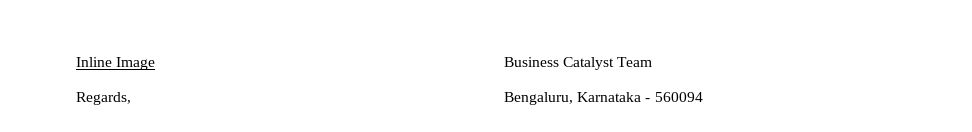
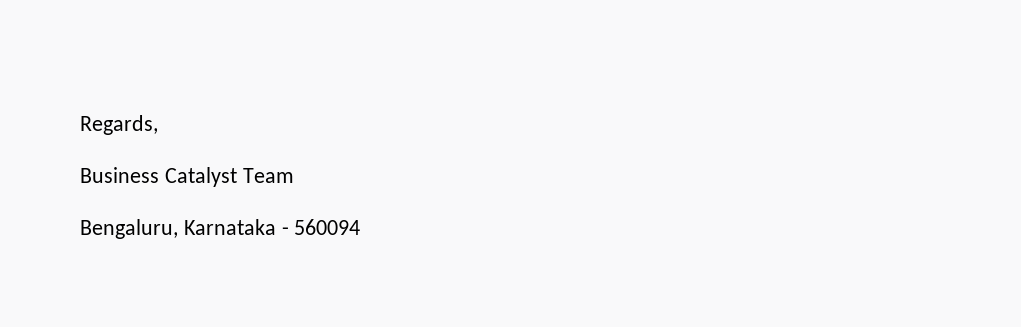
- Inline Image

